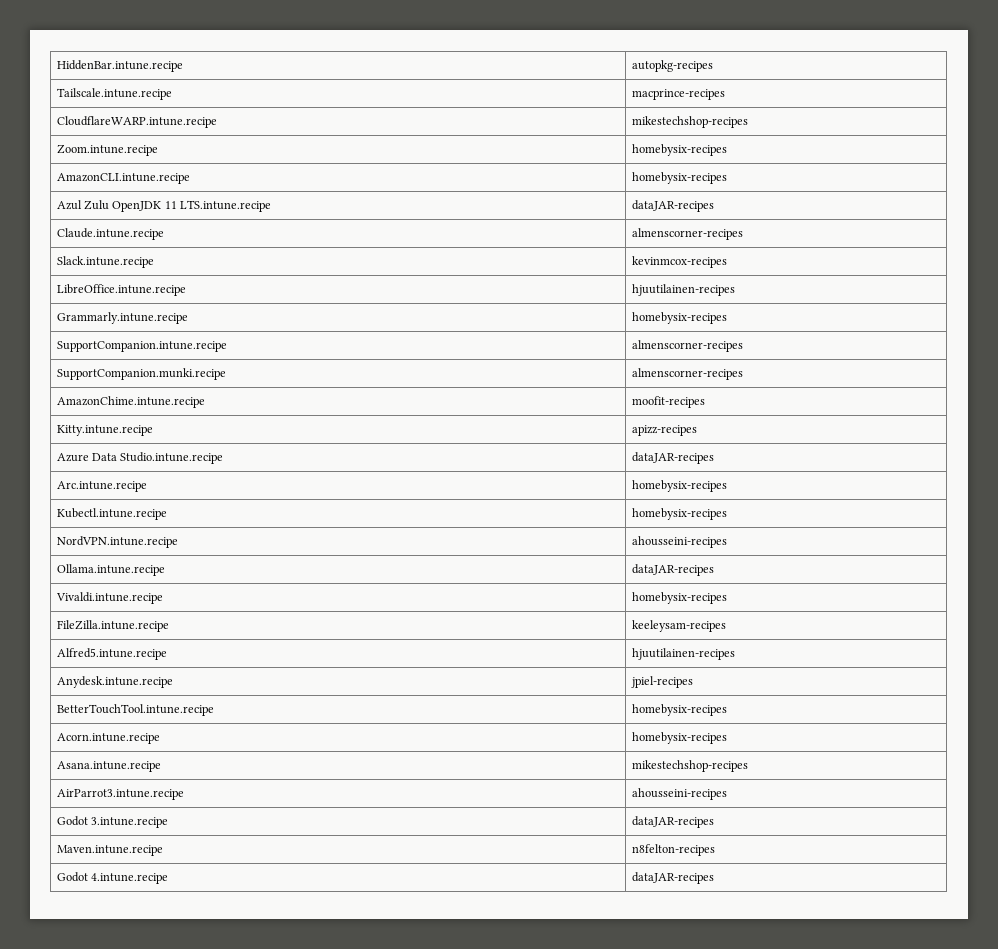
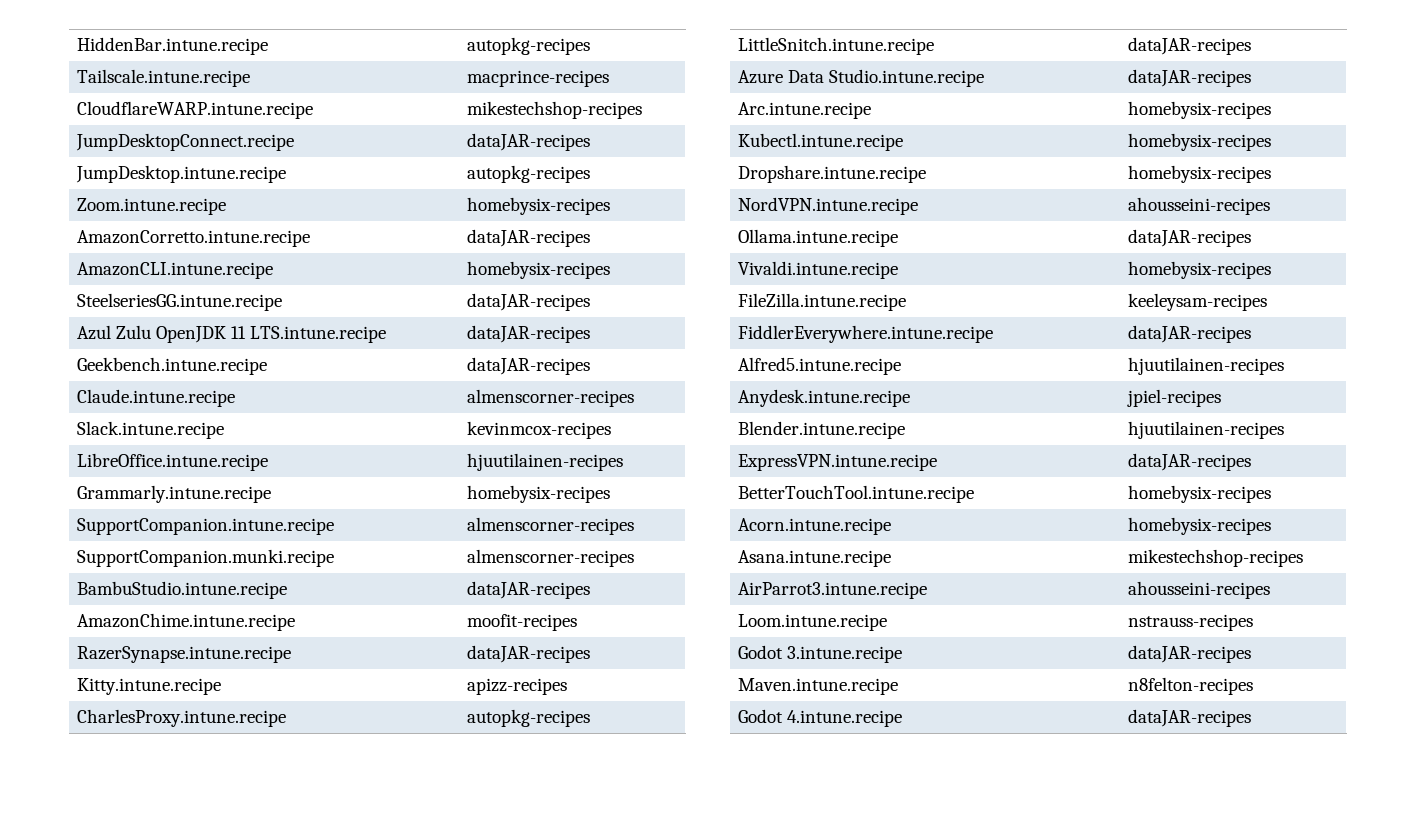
+ JumpDesktopConnect.recipe | dataJAR-recipes
+ JumpDesktop.intune.recipe | autopkg-recipes
+ AmazonCorretto.intune.recipe | dataJAR-recipes
+ SteelseriesGG.intune.recipe | dataJAR-recipes
+ Geekbench.intune.recipe | dataJAR-recipes
+ BambuStudio.intune.recipe | dataJAR-recipes
+ RazerSynapse.intune.recipe | dataJAR-recipes
+ CharlesProxy.intune.recipe | autopkg-recipes
+ LittleSnitch.intune.recipe | dataJAR-recipes
+ Dropshare.intune.recipe | homebysix-recipes
+ FiddlerEverywhere.intune.recipe | dataJAR-recipes
+ Blender.intune.recipe | hjuutilainen-recipes
+ ExpressVPN.intune.recipe | dataJAR-recipes
+ Loom.intune.recipe | nstrauss-recipes

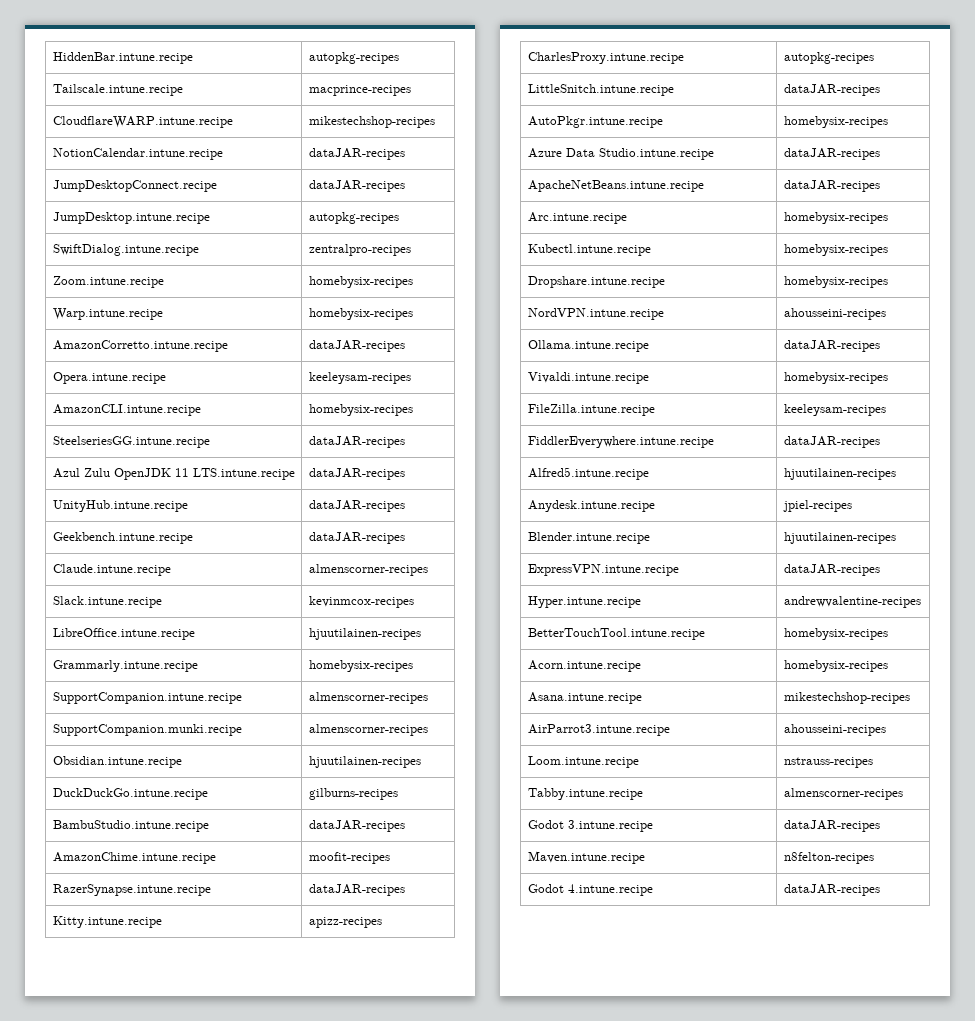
+ NotionCalendar.intune.recipe | dataJAR-recipes
+ SwiftDialog.intune.recipe | zentralpro-recipes
+ Warp.intune.recipe | homebysix-recipes
+ Opera.intune.recipe | keeleysam-recipes
+ UnityHub.intune.recipe | dataJAR-recipes
+ Obsidian.intune.recipe | hjuutilainen-recipes
+ DuckDuckGo.intune.recipe | gilburns-recipes
+ AutoPkgr.intune.recipe | homebysix-recipes
+ ApacheNetBeans.intune.recipe | dataJAR-recipes
+ Hyper.intune.recipe | andrewvalentine-recipes
+ Tabby.intune.recipe | almenscorner-recipes

